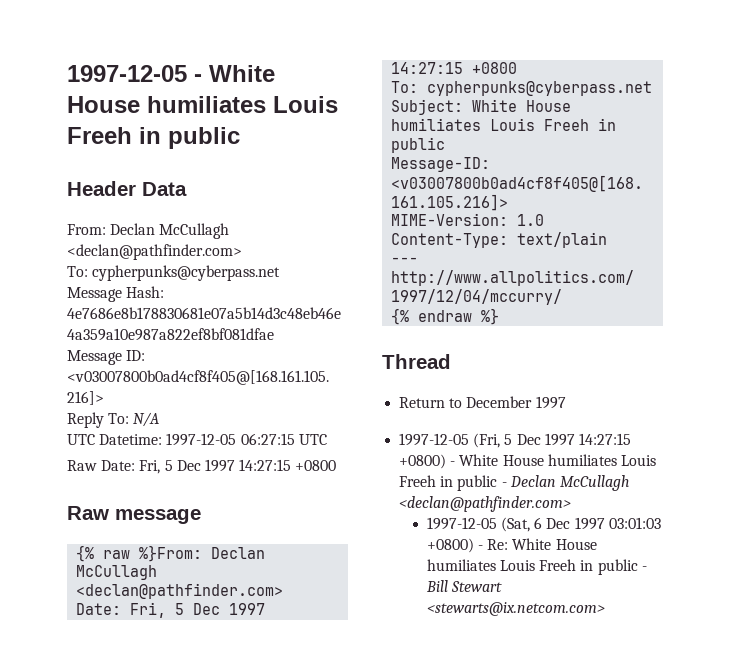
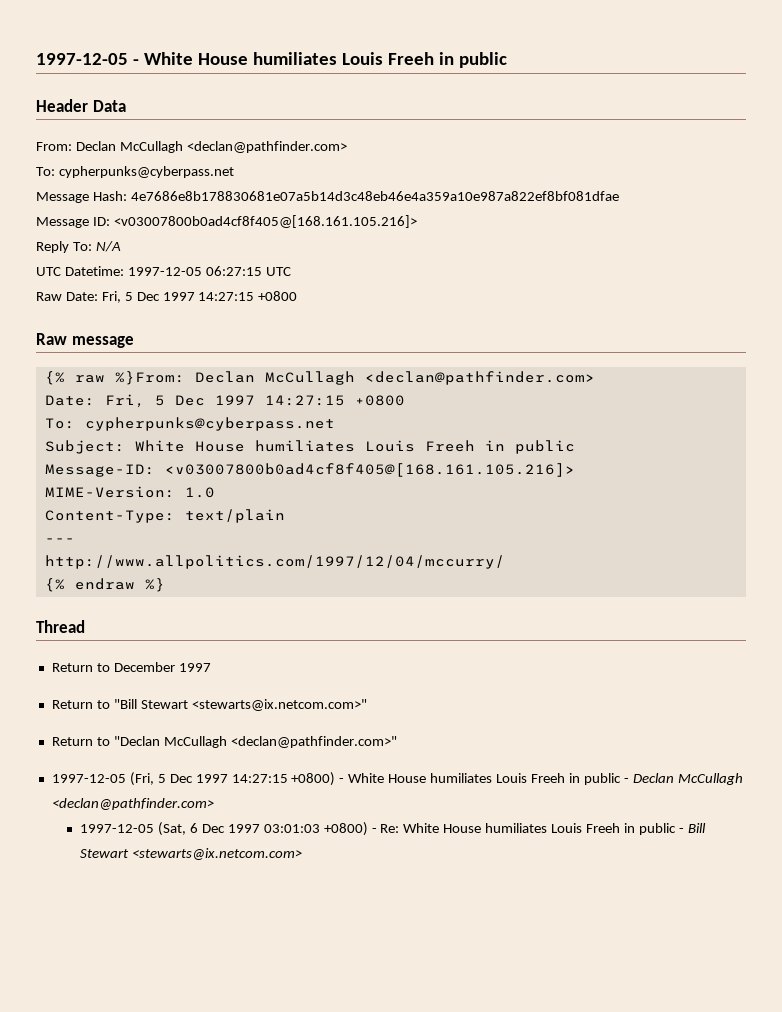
+ Return to "Bill Stewart <stewarts@ix.netcom.com>"
+ Return to "Declan McCullagh <declan@pathfinder.com>"

